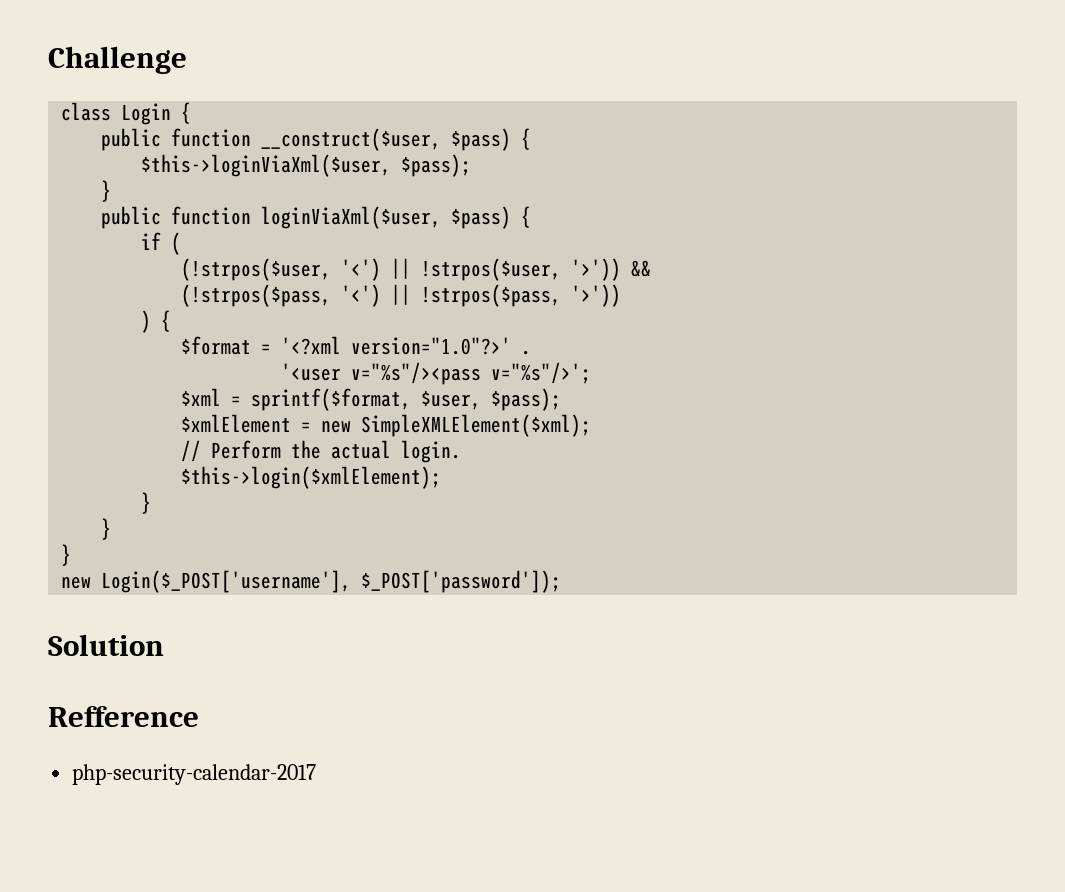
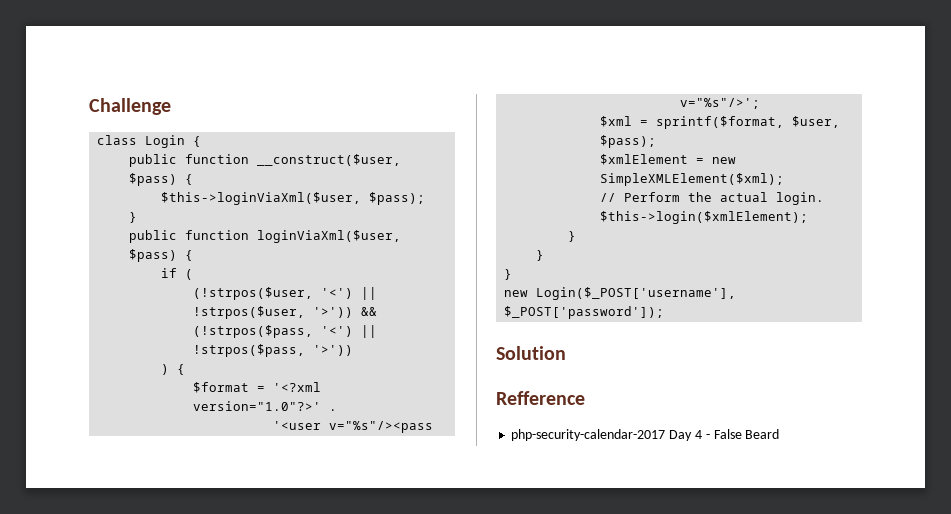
- php-security-calendar-2017
+ php-security-calendar-2017 Day 4 - False Beard

